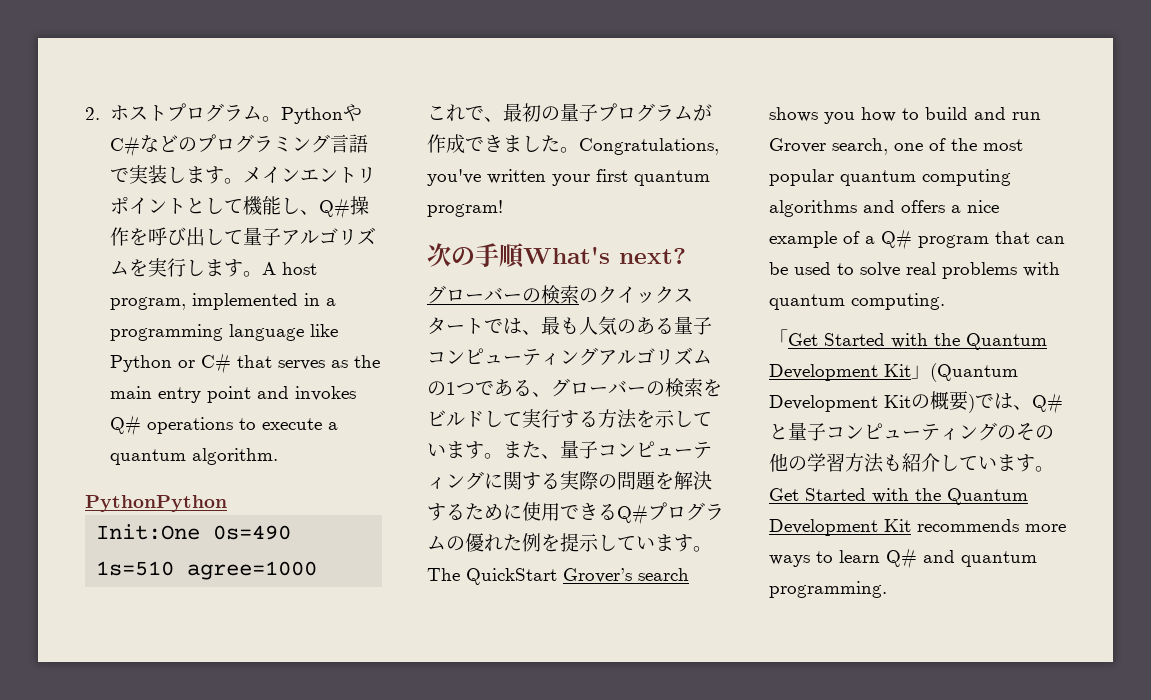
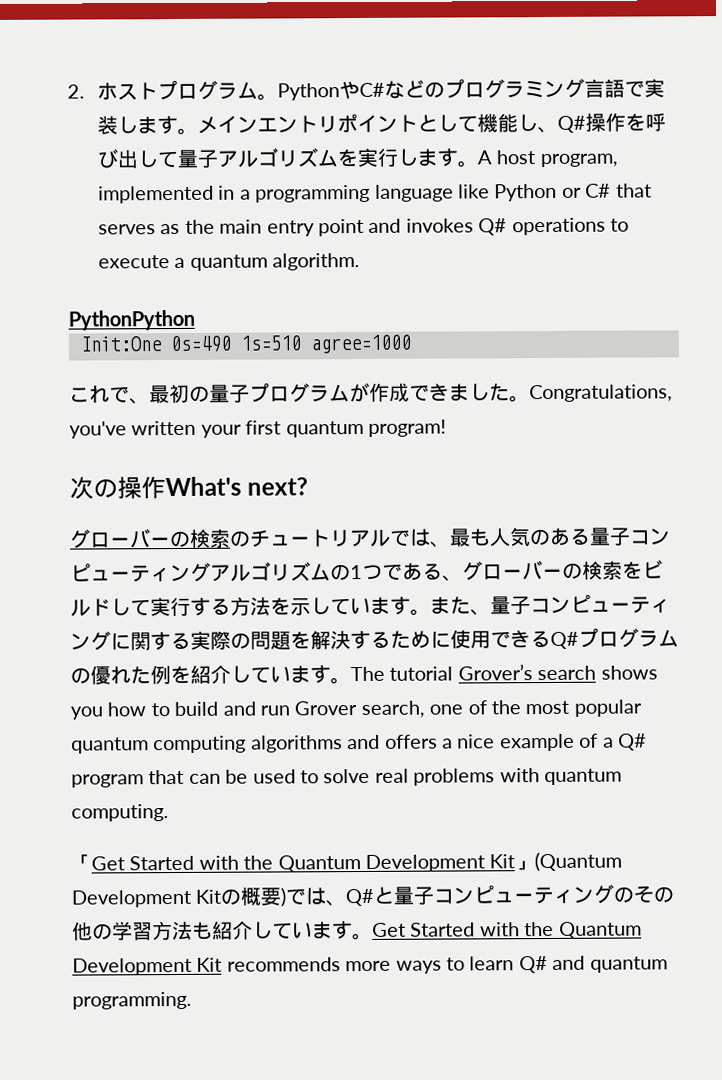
- 次の手順What's next?
+ 次の操作What's next?
- グローバーの検索のクイックスタートでは、最も人気のある量子コンピューティングアルゴリズムの1つである、グローバーの検索をビルドして実行する方法を示しています。
+ グローバーの検索のチュートリアルでは、最も人気のある量子コンピューティングアルゴリズムの1つである、グローバーの検索をビルドして実行する方法を示しています。
- また、量子コンピューティングに関する実際の問題を解決するために使用できるQ#プログラムの優れた例を提示しています。
+ また、量子コンピューティングに関する実際の問題を解決するために使用できるQ#プログラムの優れた例を紹介しています。
- The QuickStart Grover’s search shows you how to build and run Grover search, one of the most popular quantum computing algorithms and offers a nice example of a Q# program that can be used to solve real problems with quantum computing.
+ The tutorial Grover’s search shows you how to build and run Grover search, one of the most popular quantum computing algorithms and offers a nice example of a Q# program that can be used to solve real problems with quantum computing.

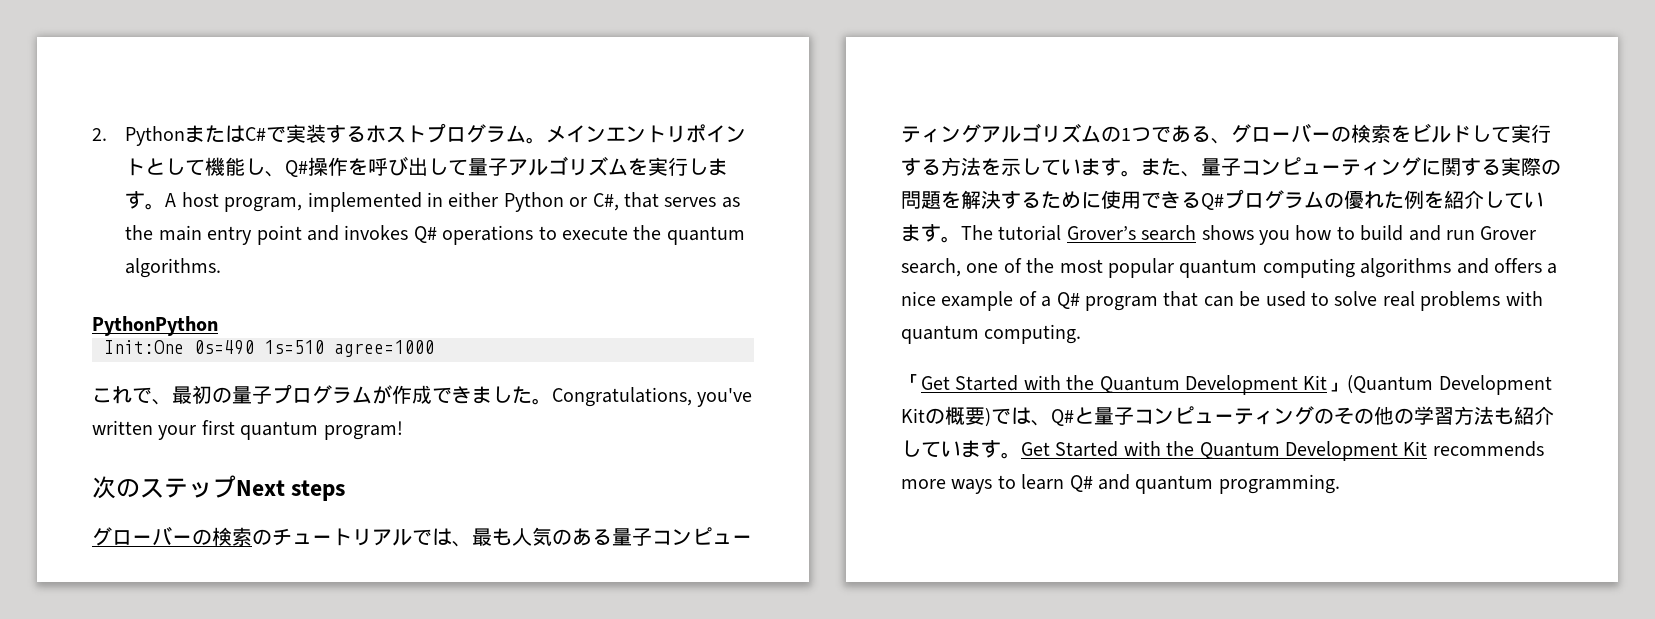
- 2.ホストプログラム。
+ 2. PythonまたはC#で実装するホストプログラム。
- PythonやC#などのプログラミング言語で実装します。
- A host program, implemented in a programming language like Python or C# that serves as the main entry point and invokes Q# operations to execute a quantum algorithm.
+ A host program, implemented in either Python or C#, that serves as the main entry point and invokes Q# operations to execute the quantum algorithms.
- 次の操作What's next?
+ 次のステップNext steps

